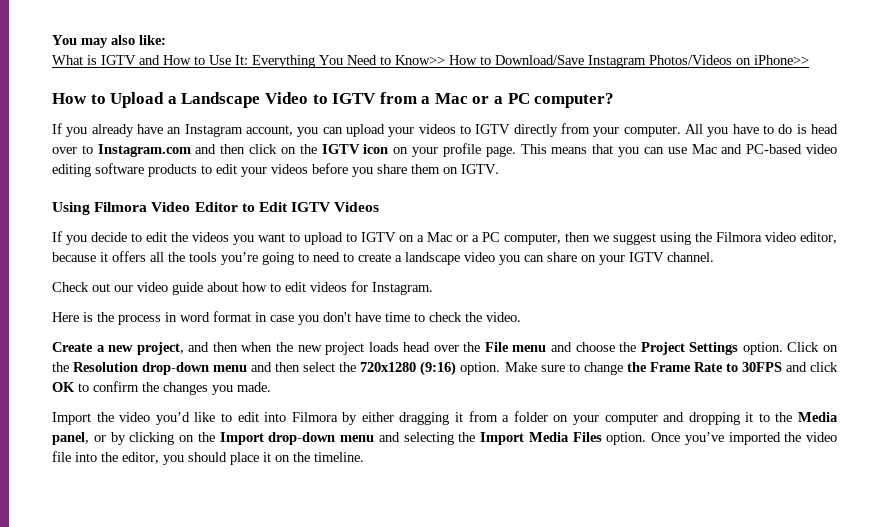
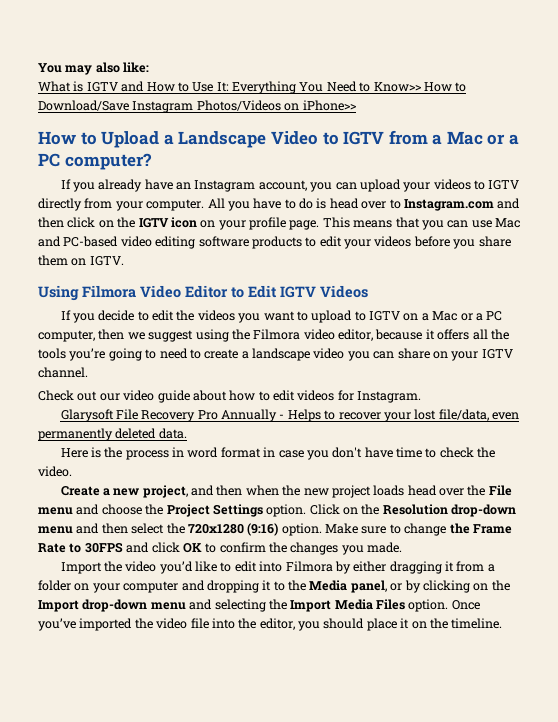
+ Glarysoft File Recovery Pro Annually - Helps to recover your lost file/data, even permanently deleted data.

